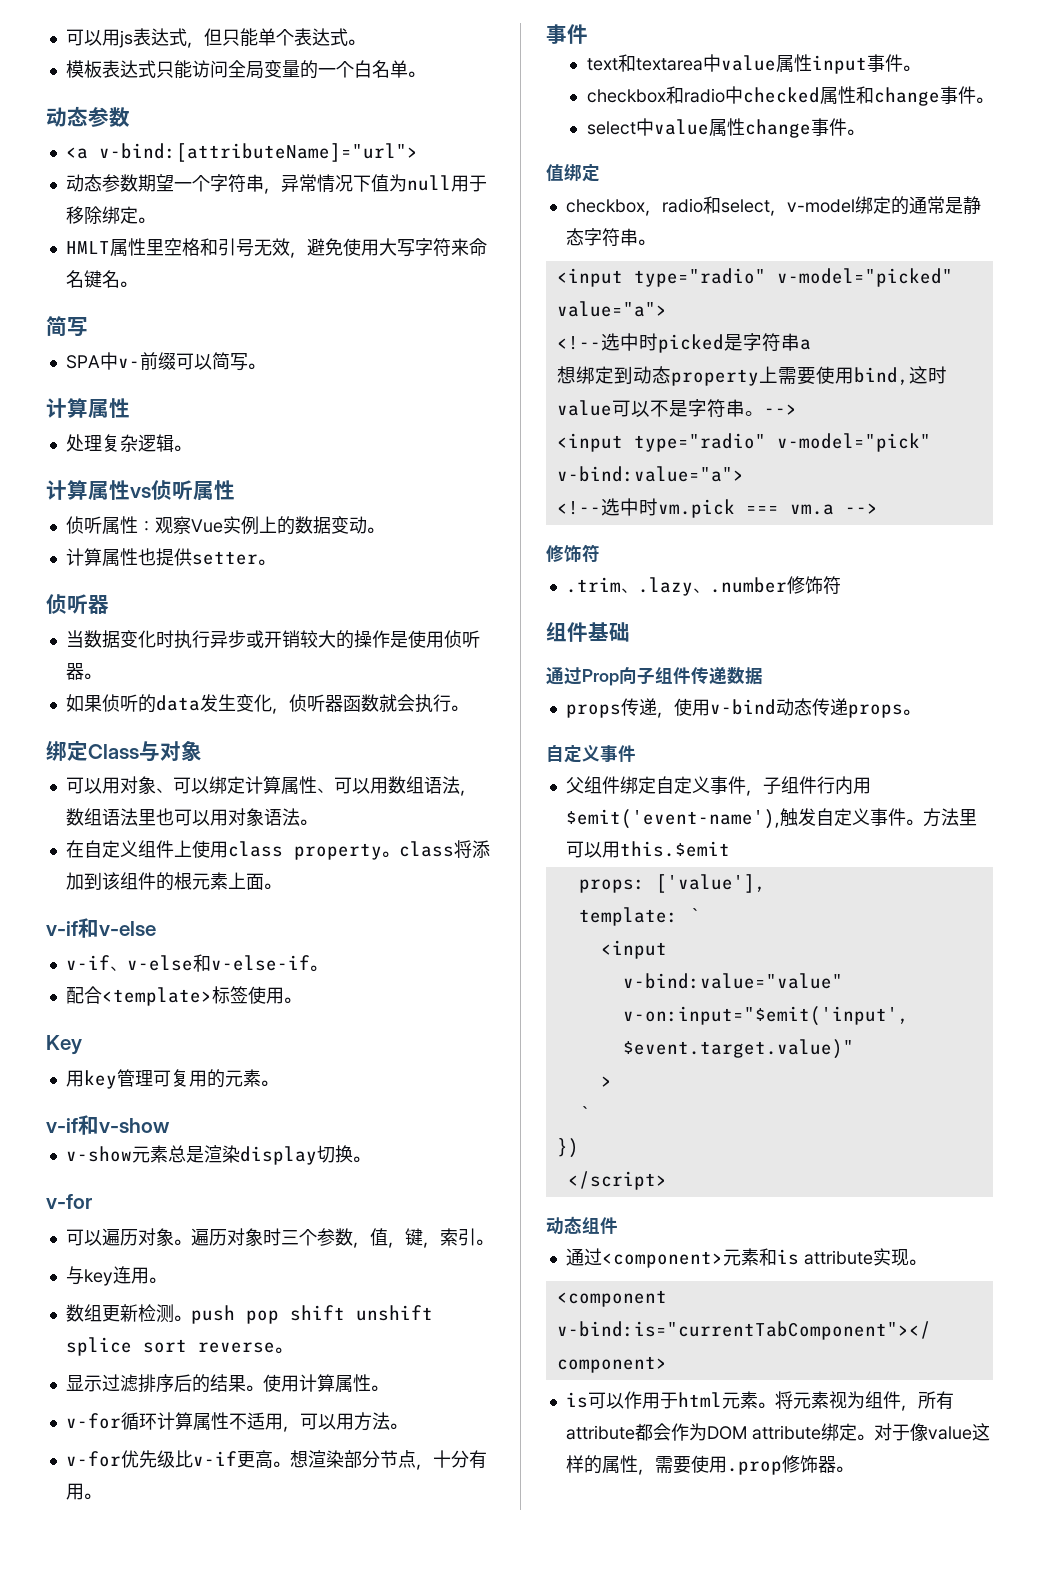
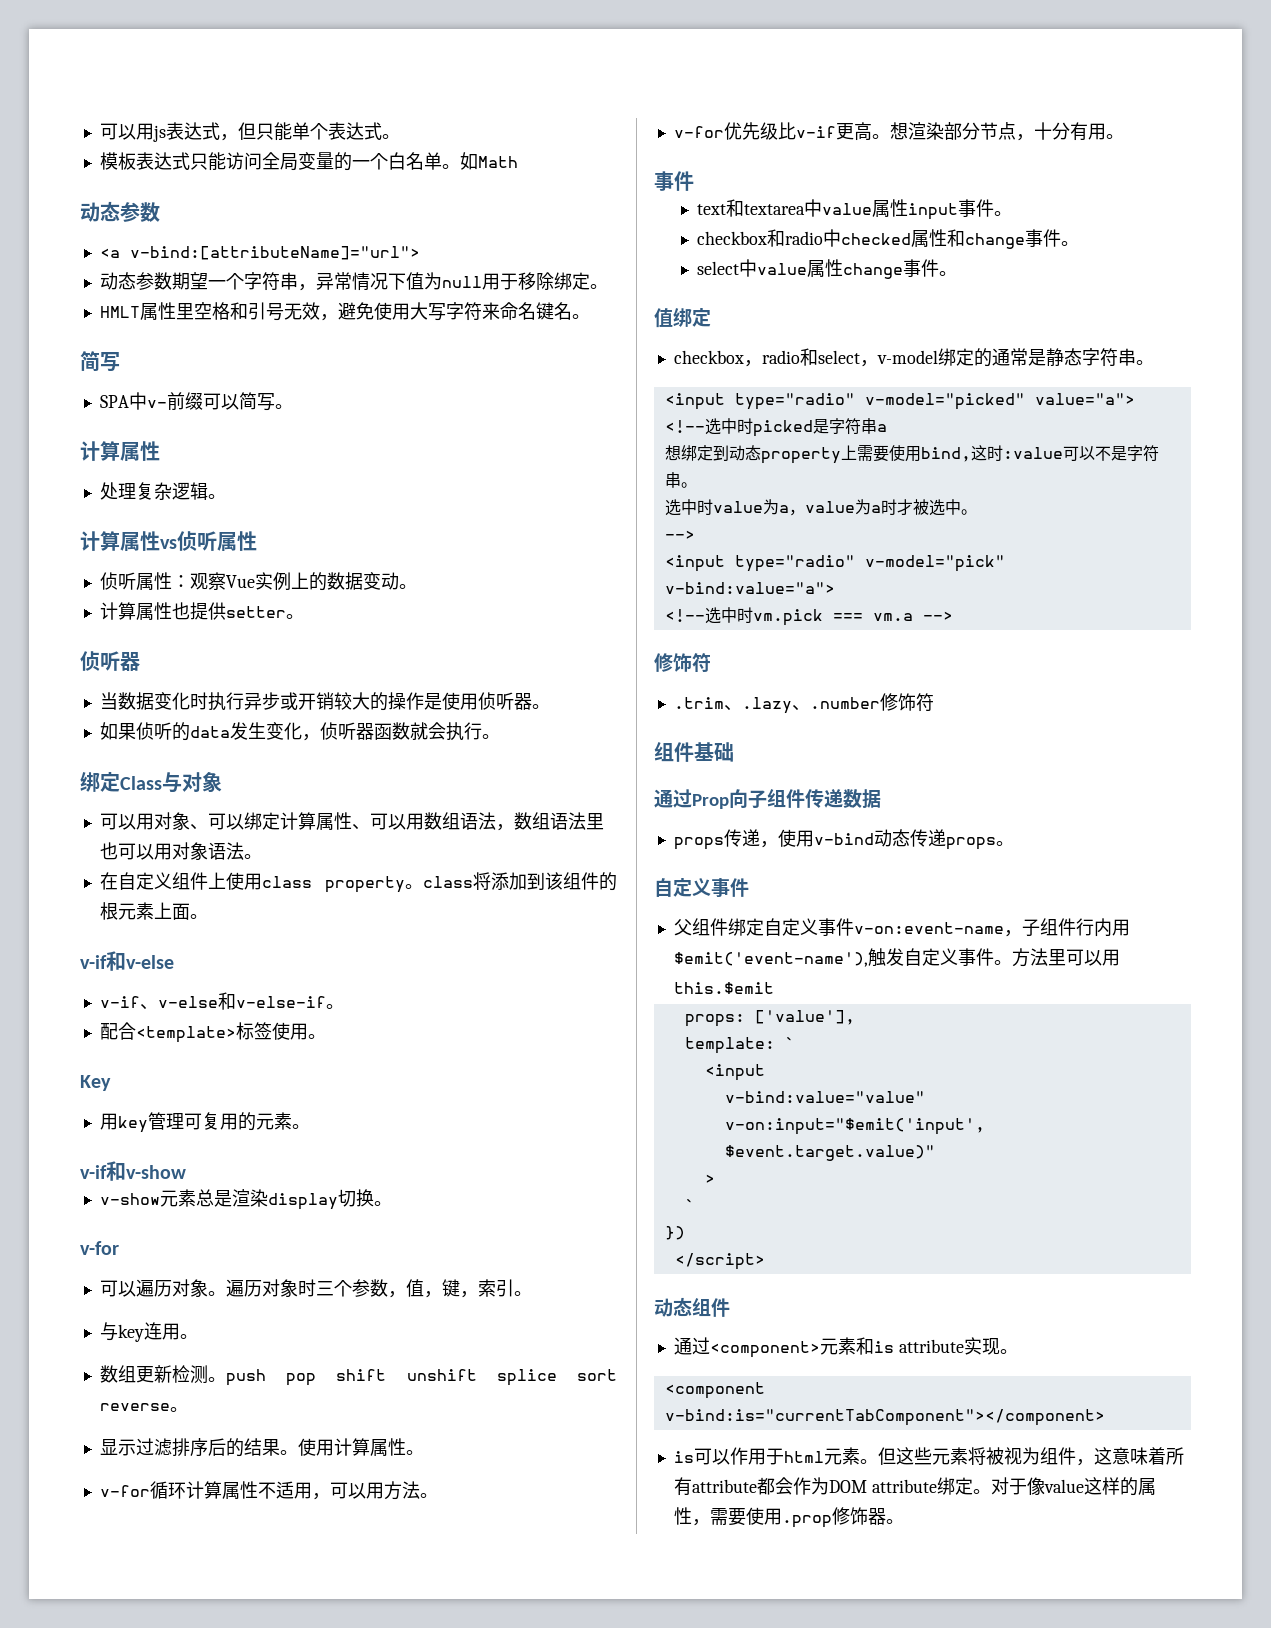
+ 如Math
- 想绑定到动态property上需要使用bind,这时value可以不是字符串。-->
+ 想绑定到动态property上需要使用bind,这时:value可以不是字符串。
+ 选中时value为a，value为a时才被选中。
+ -->
- 父组件绑定自定义事件，子组件行内用$emit('event-name'),触发自定义事件。
+ 父组件绑定自定义事件v-on:event-name，子组件行内用$emit('event-name'),触发自定义事件。
- 将元素视为组件，所有attribute都会作为DOM attribute绑定。
+ 但这些元素将被视为组件，这意味着所有attribute都会作为DOM attribute绑定。

